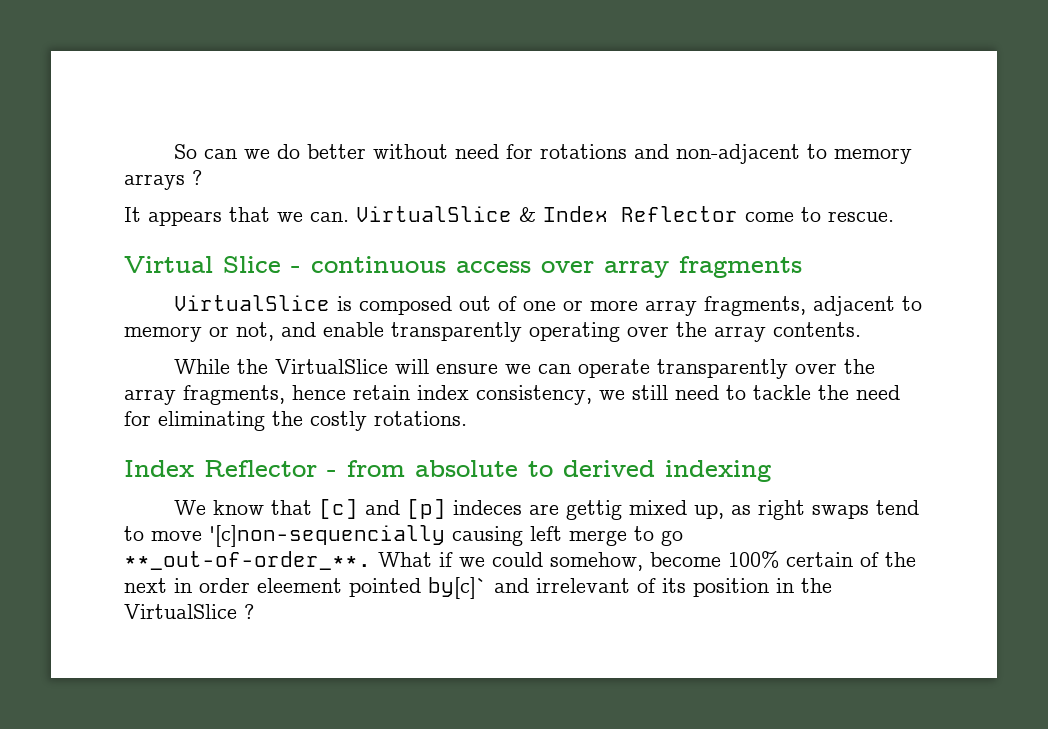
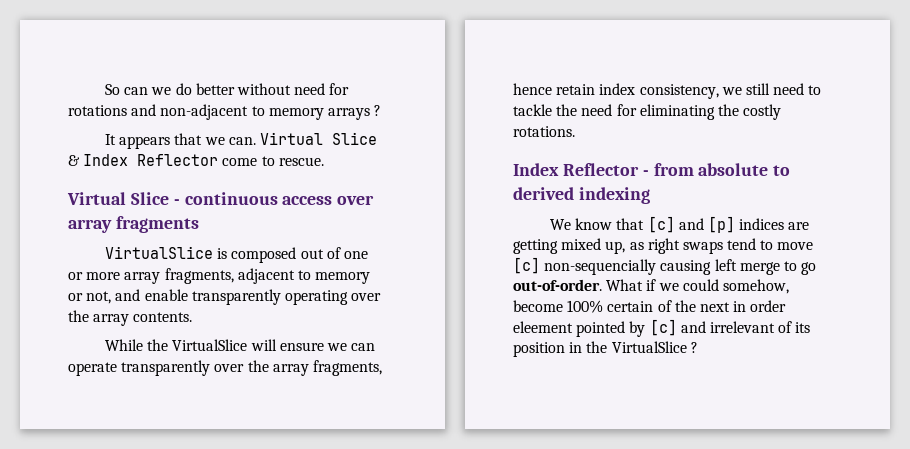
- VirtualSlice & Index Reflector come to rescue.
+ Virtual Slice & Index Reflector come to rescue.
- We know that [c] and [p] indeces are gettig mixed up, as right swaps tend to move '[c]non-sequencially causing left merge to go **_out-of-order_**.
+ We know that [c] and [p] indices are getting mixed up, as right swaps tend to move [c] non-sequencially causing left merge to go out-of-order.
- What if we could somehow, become 100% certain of the next in order eleement pointed by[c]` and irrelevant of its position in the VirtualSlice ?
+ What if we could somehow, become 100% certain of the next in order eleement pointed by [c] and irrelevant of its position in the VirtualSlice ?

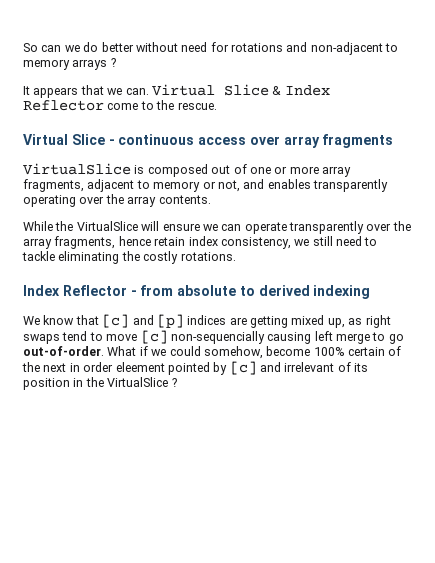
- Virtual Slice & Index Reflector come to rescue.
+ Virtual Slice & Index Reflector come to the rescue.
- VirtualSlice is composed out of one or more array fragments, adjacent to memory or not, and enable transparently operating over the array contents.
+ VirtualSlice is composed out of one or more array fragments, adjacent to memory or not, and enables transparently operating over the array contents.
- While the VirtualSlice will ensure we can operate transparently over the array fragments, hence retain index consistency, we still need to tackle the need for eliminating the costly rotations.
+ While the VirtualSlice will ensure we can operate transparently over the array fragments, hence retain index consistency, we still need to tackle eliminating the costly rotations.

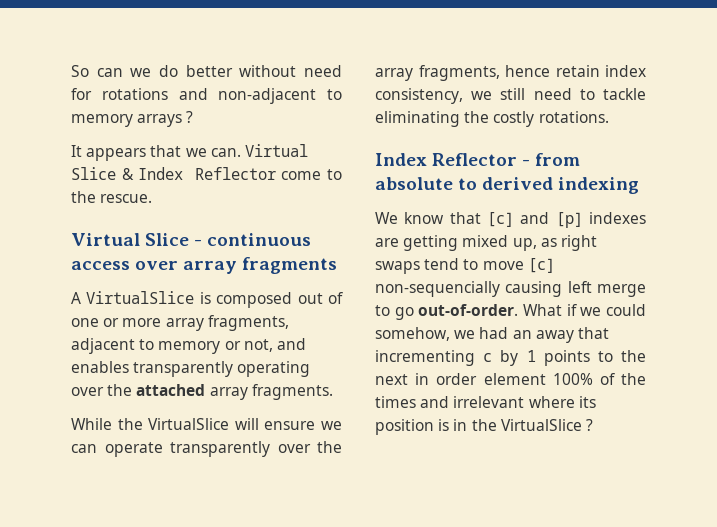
- VirtualSlice is composed out of one or more array fragments, adjacent to memory or not, and enables transparently operating over the array contents.
+ A VirtualSlice is composed out of one or more array fragments, adjacent to memory or not, and enables transparently operating over the attached array fragments.
- We know that [c] and [p] indices are getting mixed up, as right swaps tend to move [c] non-sequencially causing left merge to go out-of-order.
+ We know that [c] and [p] indexes are getting mixed up, as right swaps tend to move [c] non-sequencially causing left merge to go out-of-order.
- What if we could somehow, become 100% certain of the next in order eleement pointed by [c] and irrelevant of its position in the VirtualSlice ?
+ What if we could somehow, we had an away that incrementing c by 1 points to the next in order element 100% of the times and irrelevant where its position is in the VirtualSlice ?

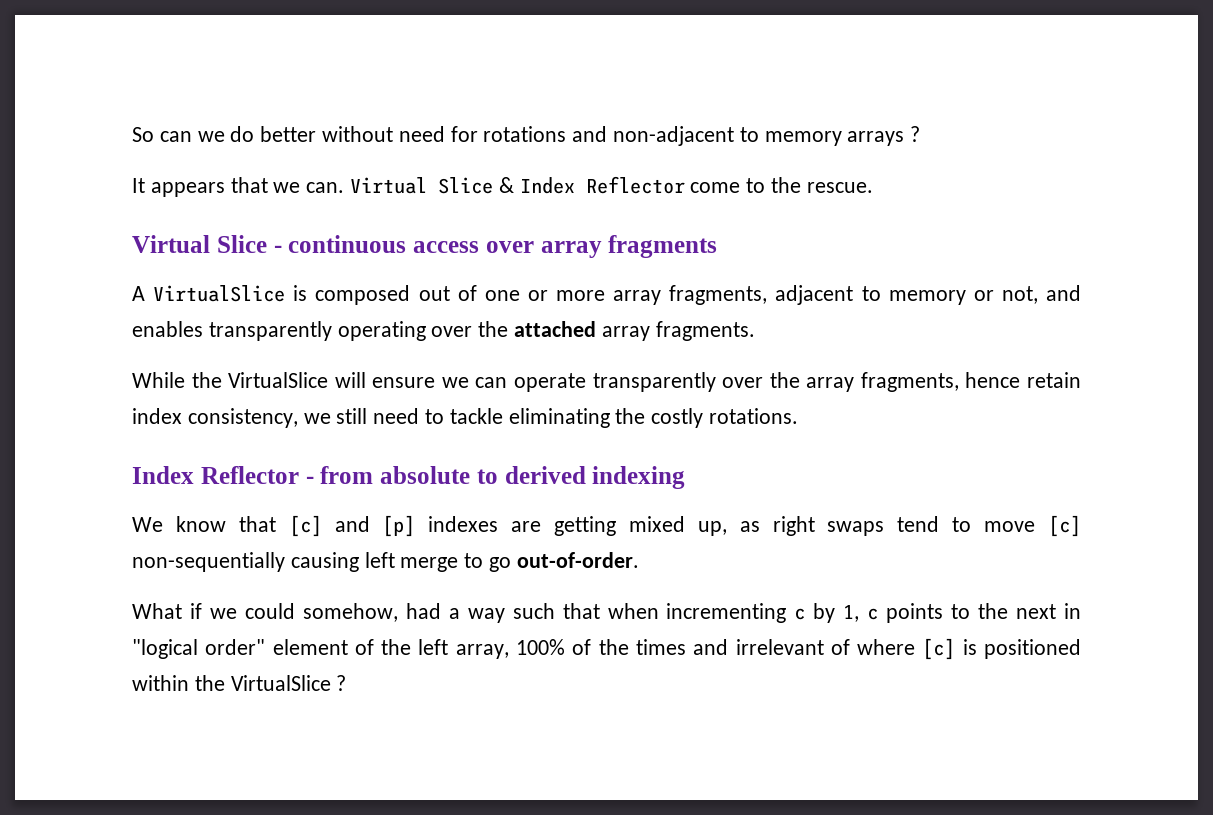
- We know that [c] and [p] indexes are getting mixed up, as right swaps tend to move [c] non-sequencially causing left merge to go out-of-order. What if we could somehow, we had an away that incrementing c by 1 points to the next in order element 100% of the times and irrelevant where its position is in the VirtualSlice ?
+ We know that [c] and [p] indexes are getting mixed up, as right swaps tend to move [c] non-sequentially causing left merge to go out-of-order.
+ What if we could somehow, had a way such that when incrementing c by 1, c points to the next in "logical order" element of the left array, 100% of the times and irrelevant of where [c] is positioned within the VirtualSlice ?

